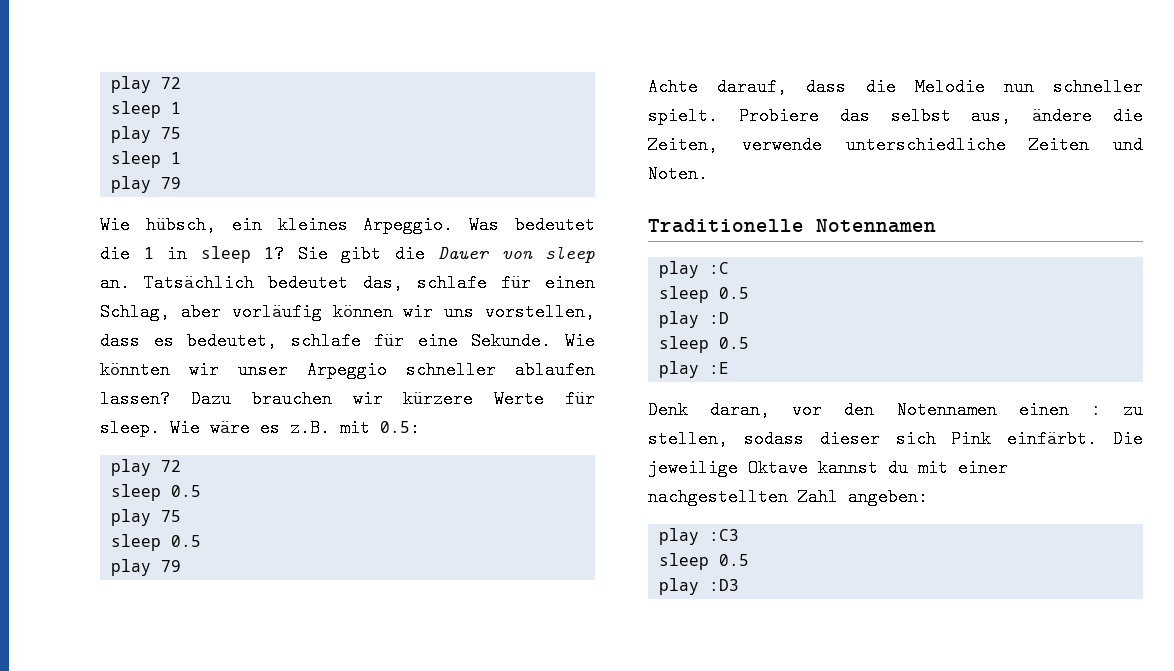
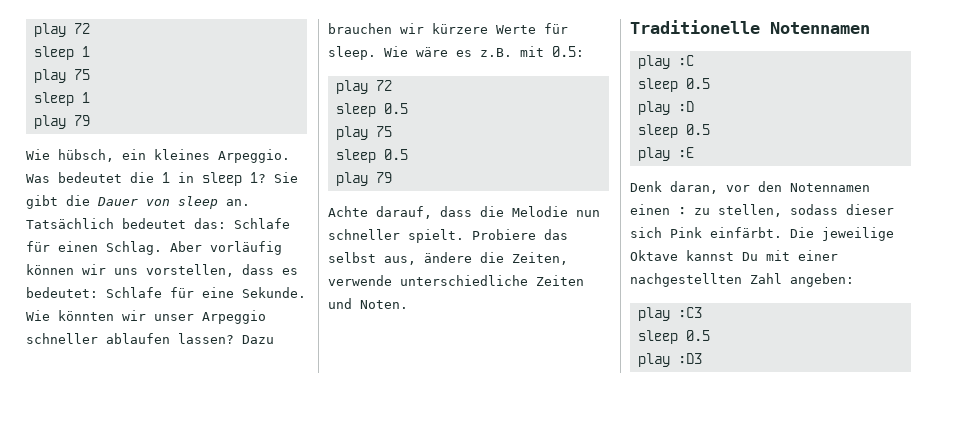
- Tatsächlich bedeutet das, schlafe für einen Schlag, aber vorläufig können wir uns vorstellen, dass es bedeutet, schlafe für eine Sekunde.
+ Tatsächlich bedeutet das: Schlafe für einen Schlag. Aber vorläufig können wir uns vorstellen, dass es bedeutet: Schlafe für eine Sekunde.
- Die jeweilige Oktave kannst du mit einer nachgestellten Zahl angeben:
+ Die jeweilige Oktave kannst Du mit einer nachgestellten Zahl angeben:

